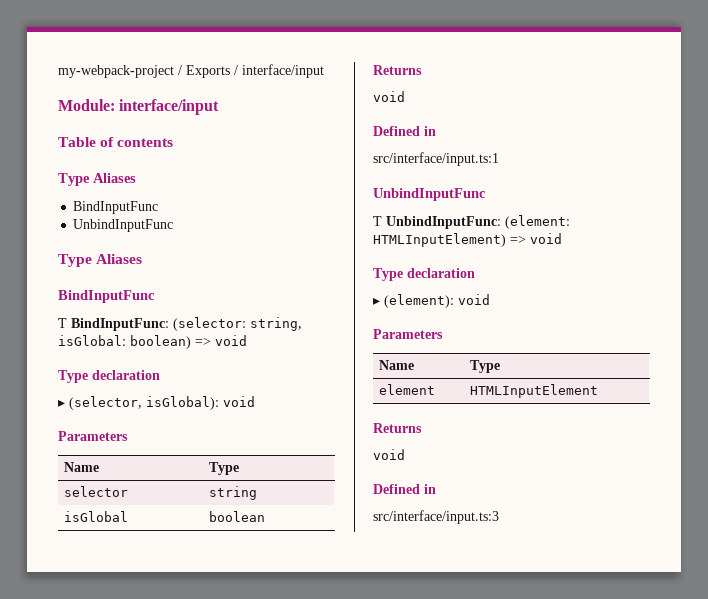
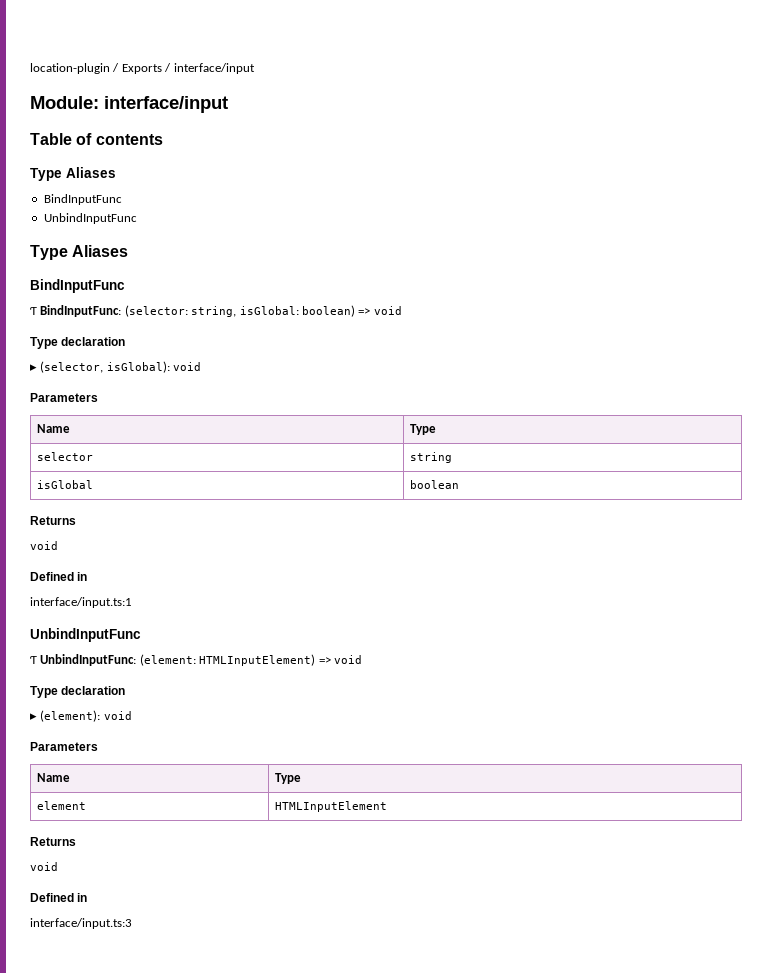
- my-webpack-project / Exports / interface/input
+ location-plugin / Exports / interface/input
- src/interface/input.ts:1
+ interface/input.ts:1
- src/interface/input.ts:3
+ interface/input.ts:3

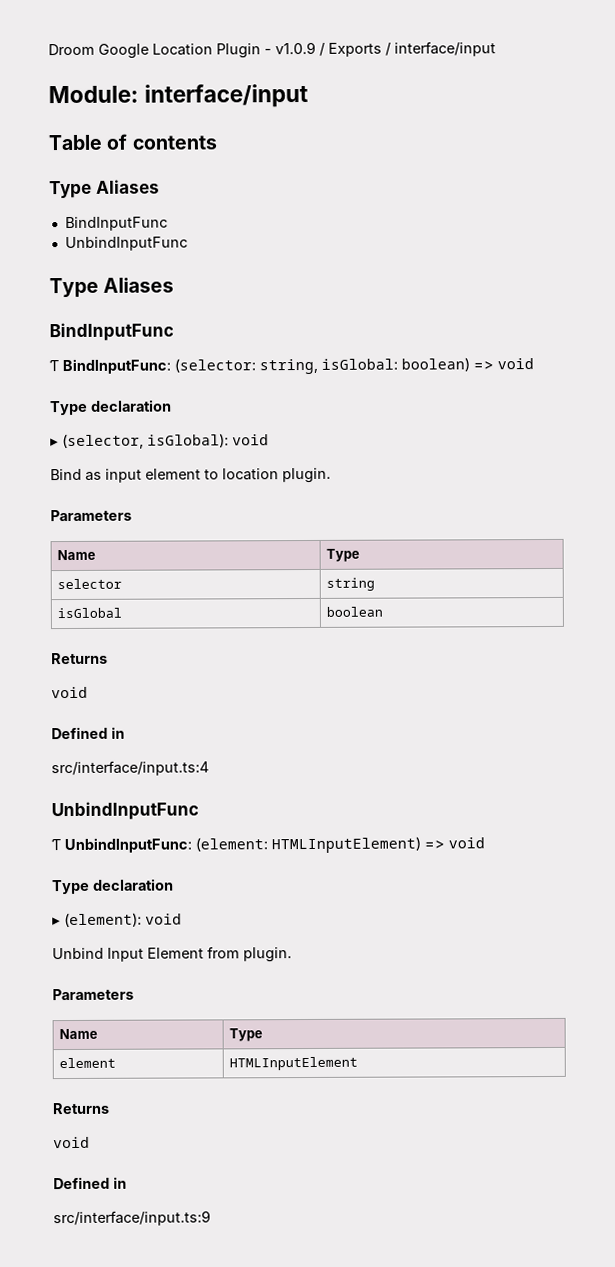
- location-plugin / Exports / interface/input
+ Droom Google Location Plugin - v1.0.9 / Exports / interface/input
+ Bind as input element to location plugin.
- interface/input.ts:1
+ src/interface/input.ts:4
+ Unbind Input Element from plugin.
- interface/input.ts:3
+ src/interface/input.ts:9

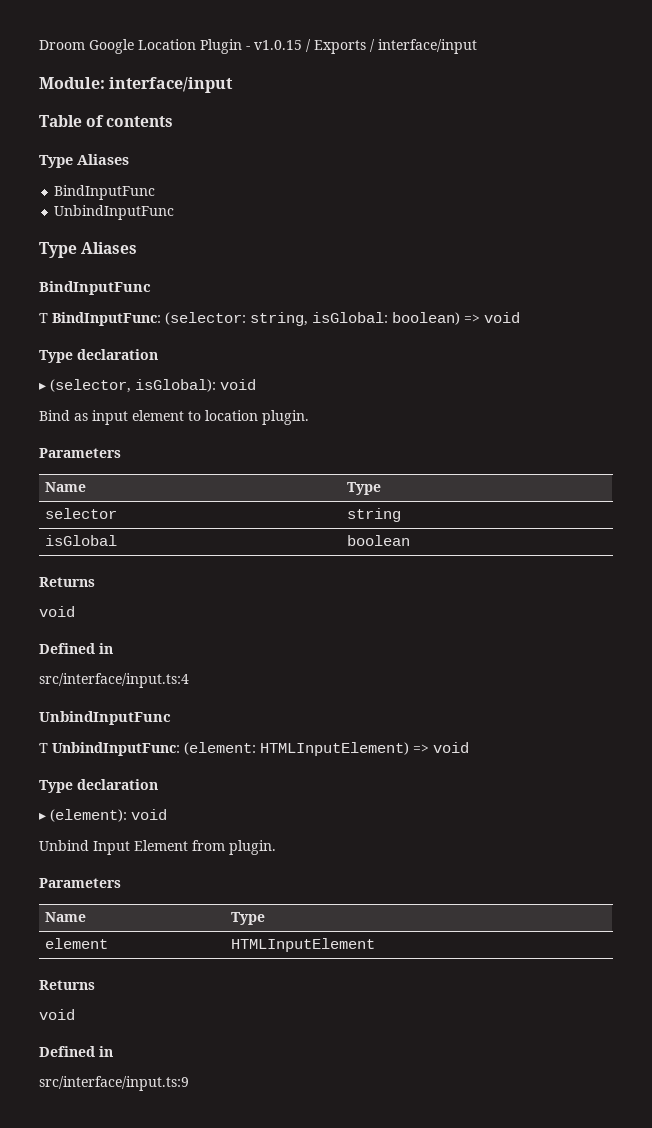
- Droom Google Location Plugin - v1.0.9 / Exports / interface/input
+ Droom Google Location Plugin - v1.0.15 / Exports / interface/input

